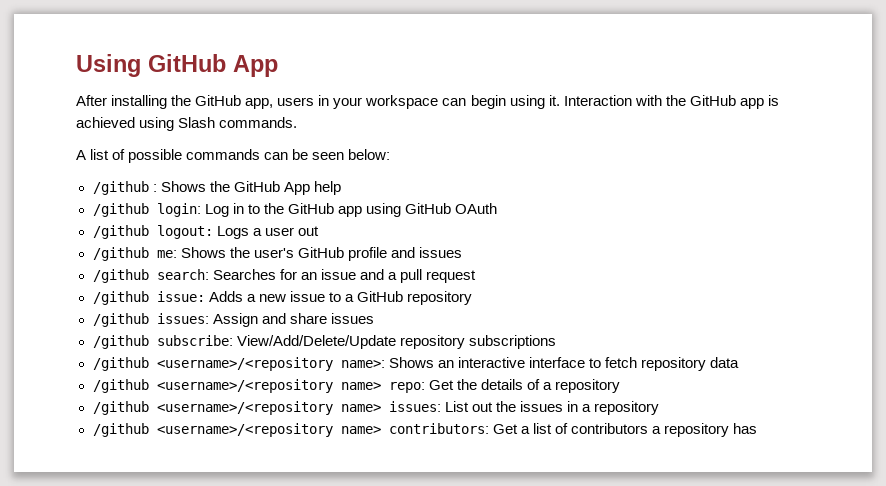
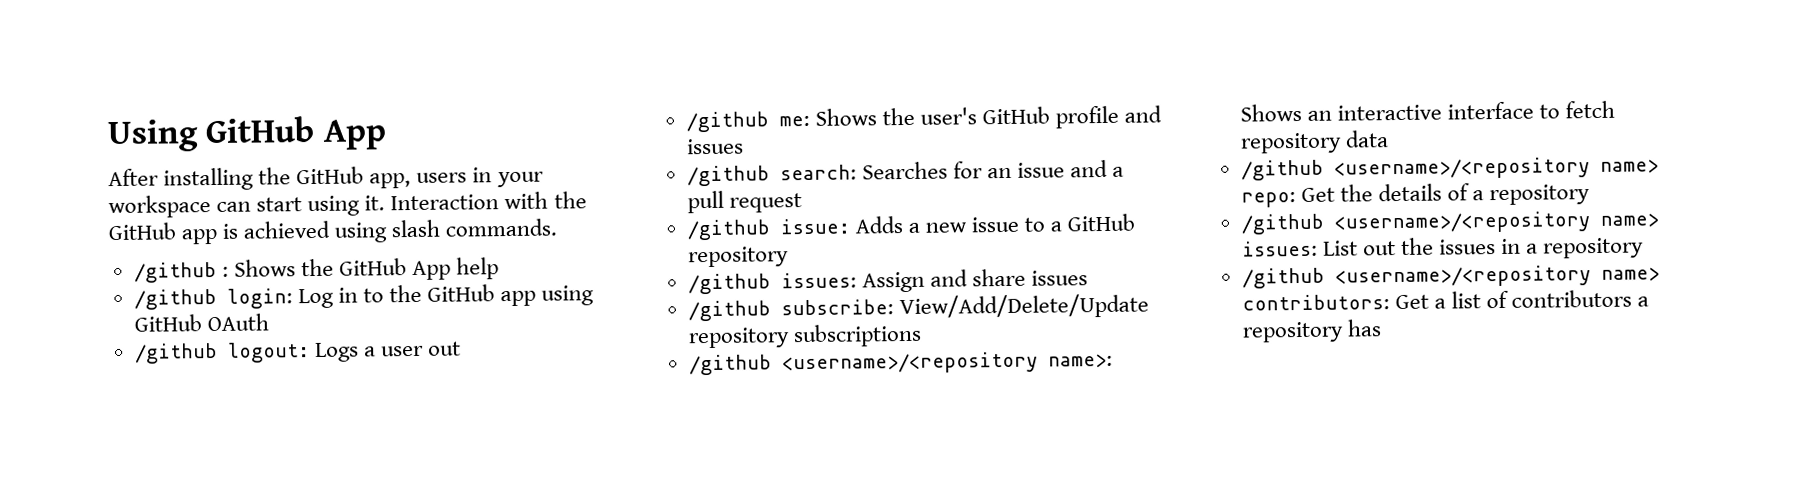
- After installing the GitHub app, users in your workspace can begin using it.
+ After installing the GitHub app, users in your workspace can start using it.
- Interaction with the GitHub app is achieved using Slash commands.
+ Interaction with the GitHub app is achieved using slash commands.
- A list of possible commands can be seen below:

